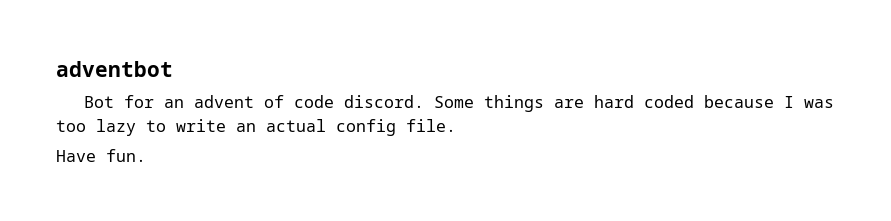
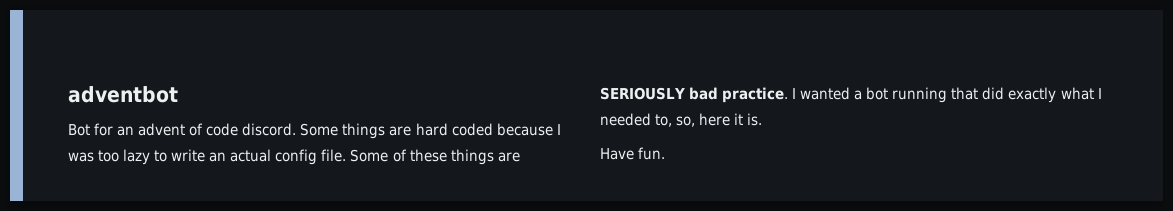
+ Some of these things are SERIOUSLY bad practice. I wanted a bot running that did exactly what I needed to, so, here it is.

